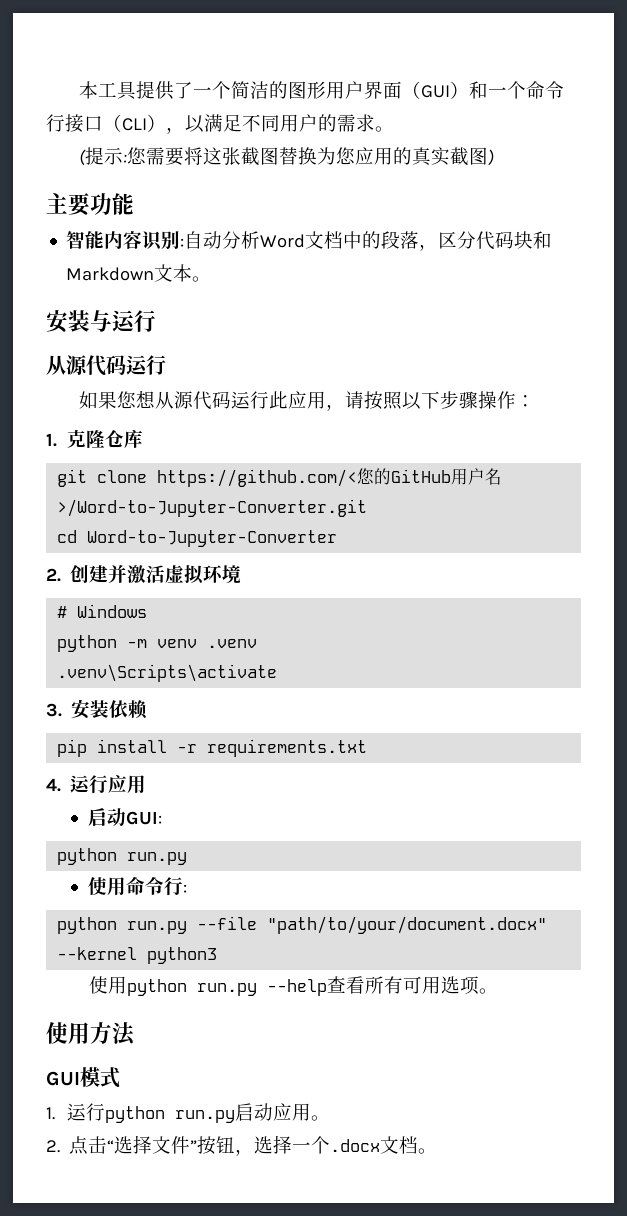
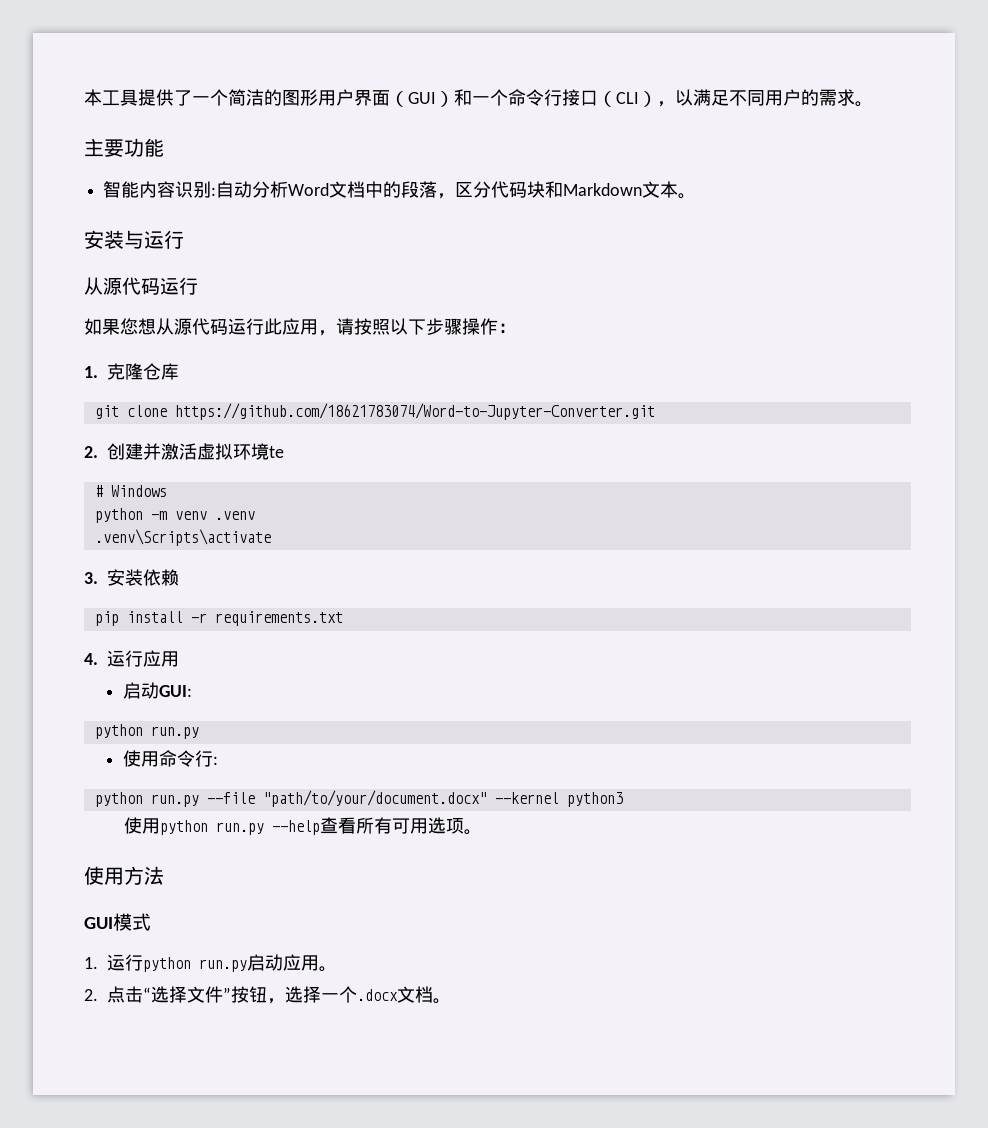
- (提示:您需要将这张截图替换为您应用的真实截图)
- git clone https://github.com/<您的GitHub用户名>/Word-to-Jupyter-Converter.git
- cd Word-to-Jupyter-Converter
+ git clone https://github.com/18621783074/Word-to-Jupyter-Converter.git
- 2.创建并激活虚拟环境
+ 2.创建并激活虚拟环境te

